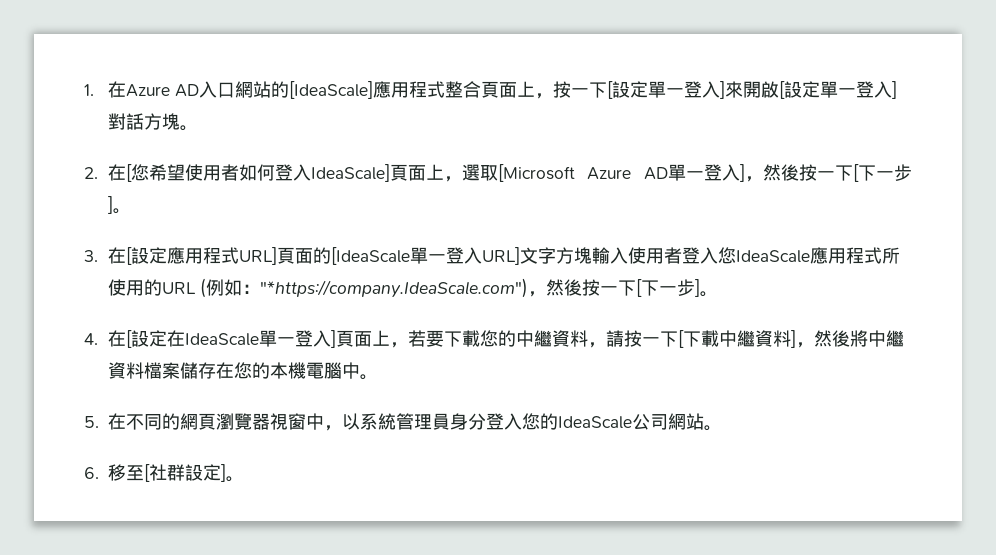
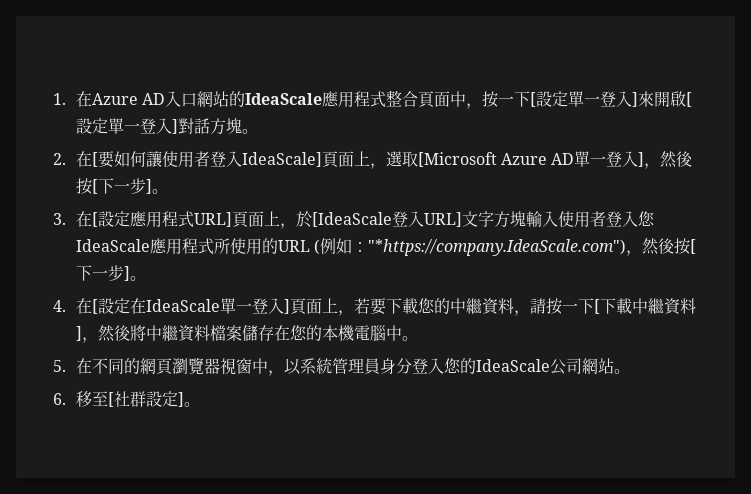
- 1.在Azure AD入口網站的[IdeaScale]應用程式整合頁面上，按一下[設定單一登入]來開啟[設定單一登入]對話方塊。
+ 1.在Azure AD入口網站的IdeaScale應用程式整合頁面中，按一下[設定單一登入]來開啟[設定單一登入]對話方塊。
- 2.在[您希望使用者如何登入IdeaScale]頁面上，選取[Microsoft Azure AD單一登入]，然後按一下[下一步]。
+ 2.在[要如何讓使用者登入IdeaScale]頁面上，選取[Microsoft Azure AD單一登入]，然後按[下一步]。
- 3.在[設定應用程式URL]頁面的[IdeaScale單一登入URL]文字方塊輸入使用者登入您IdeaScale應用程式所使用的URL (例如："*https://company.IdeaScale.com")，然後按一下[下一步]。
+ 3.在[設定應用程式URL]頁面上，於[IdeaScale登入URL]文字方塊輸入使用者登入您IdeaScale應用程式所使用的URL (例如："*https://company.IdeaScale.com")，然後按[下一步]。

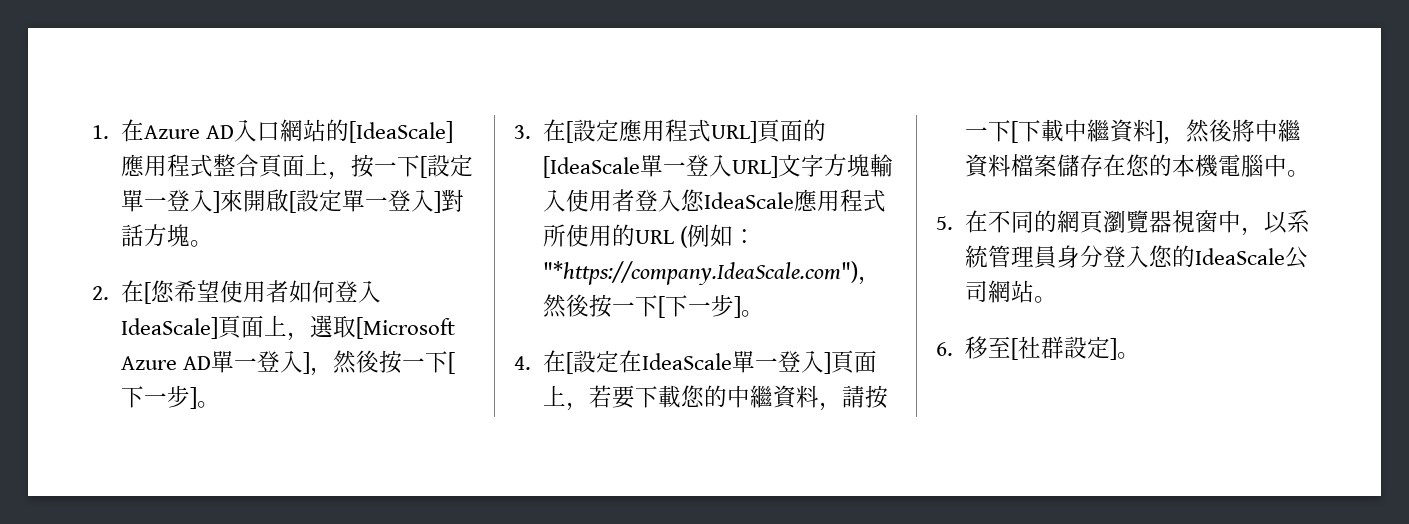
- 1.在Azure AD入口網站的IdeaScale應用程式整合頁面中，按一下[設定單一登入]來開啟[設定單一登入]對話方塊。
+ 1.在Azure AD入口網站的[IdeaScale]應用程式整合頁面上，按一下[設定單一登入]來開啟[設定單一登入]對話方塊。
- 2.在[要如何讓使用者登入IdeaScale]頁面上，選取[Microsoft Azure AD單一登入]，然後按[下一步]。
+ 2.在[您希望使用者如何登入IdeaScale]頁面上，選取[Microsoft Azure AD單一登入]，然後按一下[下一步]。
- 3.在[設定應用程式URL]頁面上，於[IdeaScale登入URL]文字方塊輸入使用者登入您IdeaScale應用程式所使用的URL (例如："*https://company.IdeaScale.com")，然後按[下一步]。
+ 3.在[設定應用程式URL]頁面的[IdeaScale單一登入URL]文字方塊輸入使用者登入您IdeaScale應用程式所使用的URL (例如："*https://company.IdeaScale.com")，然後按一下[下一步]。

